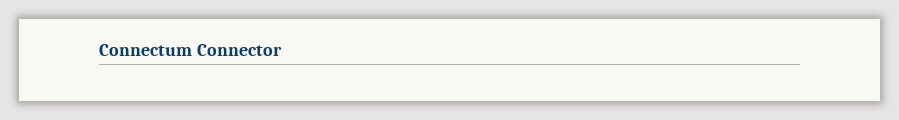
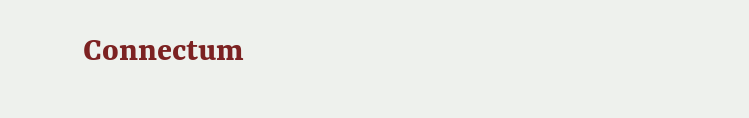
- Connectum Connector
+ Connectum

